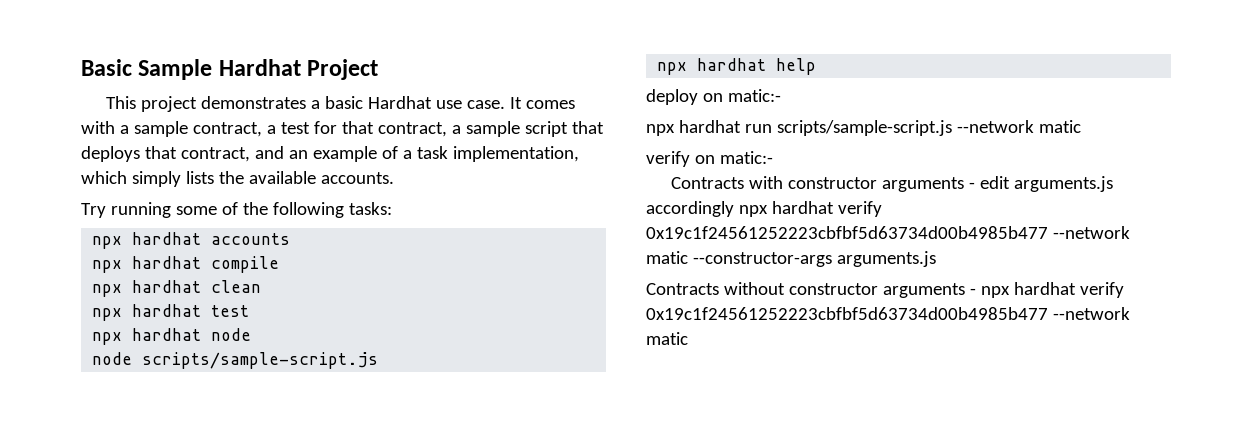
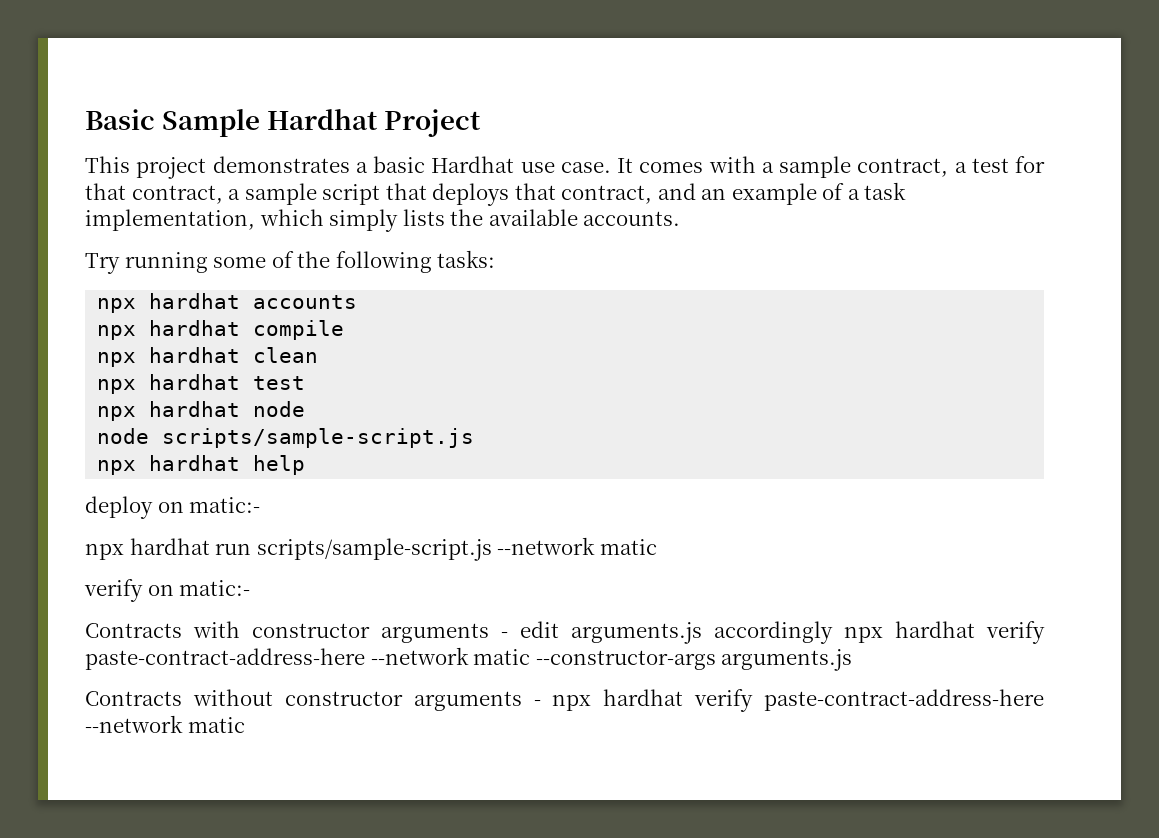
- Contracts with constructor arguments - edit arguments.js accordingly npx hardhat verify 0x19c1f24561252223cbfbf5d63734d00b4985b477 --network matic --constructor-args arguments.js
+ Contracts with constructor arguments - edit arguments.js accordingly npx hardhat verify paste-contract-address-here --network matic --constructor-args arguments.js
- Contracts without constructor arguments - npx hardhat verify 0x19c1f24561252223cbfbf5d63734d00b4985b477 --network matic
+ Contracts without constructor arguments - npx hardhat verify paste-contract-address-here --network matic

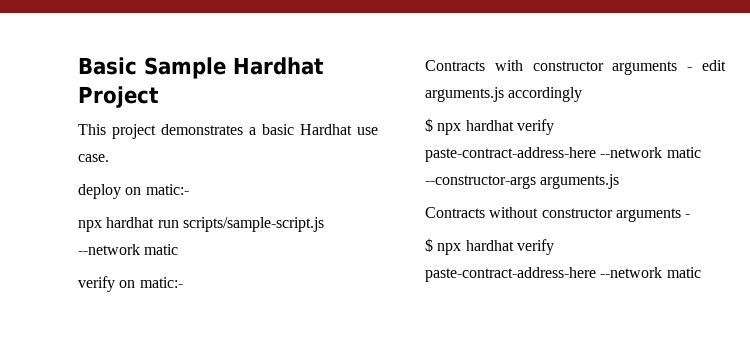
- It comes with a sample contract, a test for that contract, a sample script that deploys that contract, and an example of a task implementation, which simply lists the available accounts.
- Try running some of the following tasks:
- npx hardhat accounts
- npx hardhat compile
- npx hardhat clean
- npx hardhat test
- npx hardhat node
- node scripts/sample-script.js
- npx hardhat help
- Contracts with constructor arguments - edit arguments.js accordingly npx hardhat verify paste-contract-address-here --network matic --constructor-args arguments.js
+ Contracts with constructor arguments - edit arguments.js accordingly
+ $ npx hardhat verify paste-contract-address-here --network matic --constructor-args arguments.js
- Contracts without constructor arguments - npx hardhat verify paste-contract-address-here --network matic
+ Contracts without constructor arguments -
+ $ npx hardhat verify paste-contract-address-here --network matic

